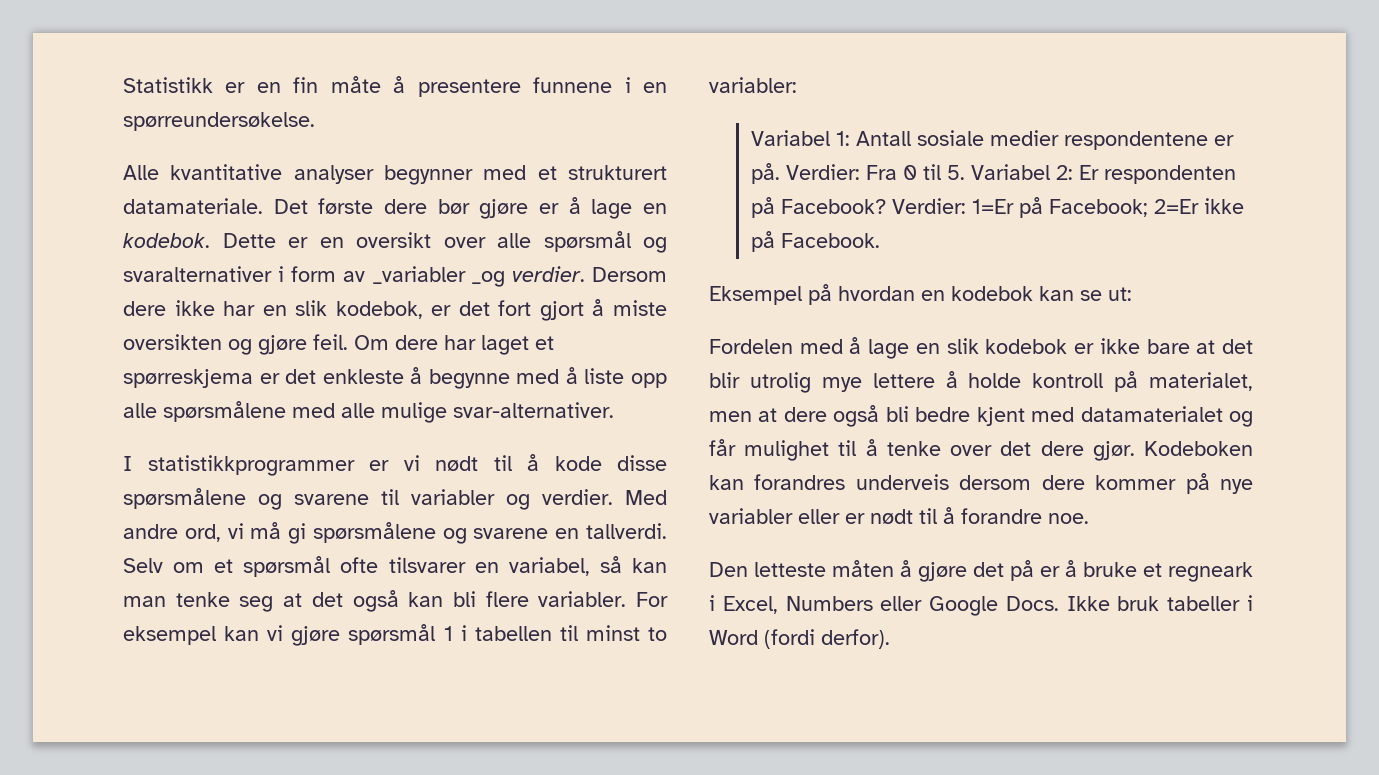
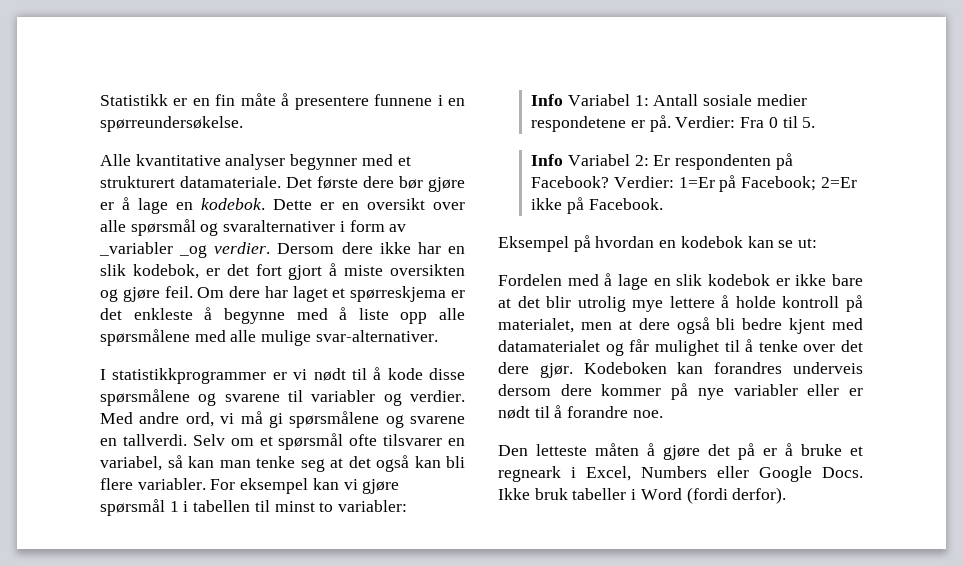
- Variabel 1: Antall sosiale medier respondentene er på.
+ Info Variabel 1: Antall sosiale medier respondetene er på.
- Verdier: Fra 0 til 5. Variabel 2: Er respondenten på Facebook?
+ Verdier: Fra 0 til 5.
+ Info Variabel 2: Er respondenten på Facebook?

